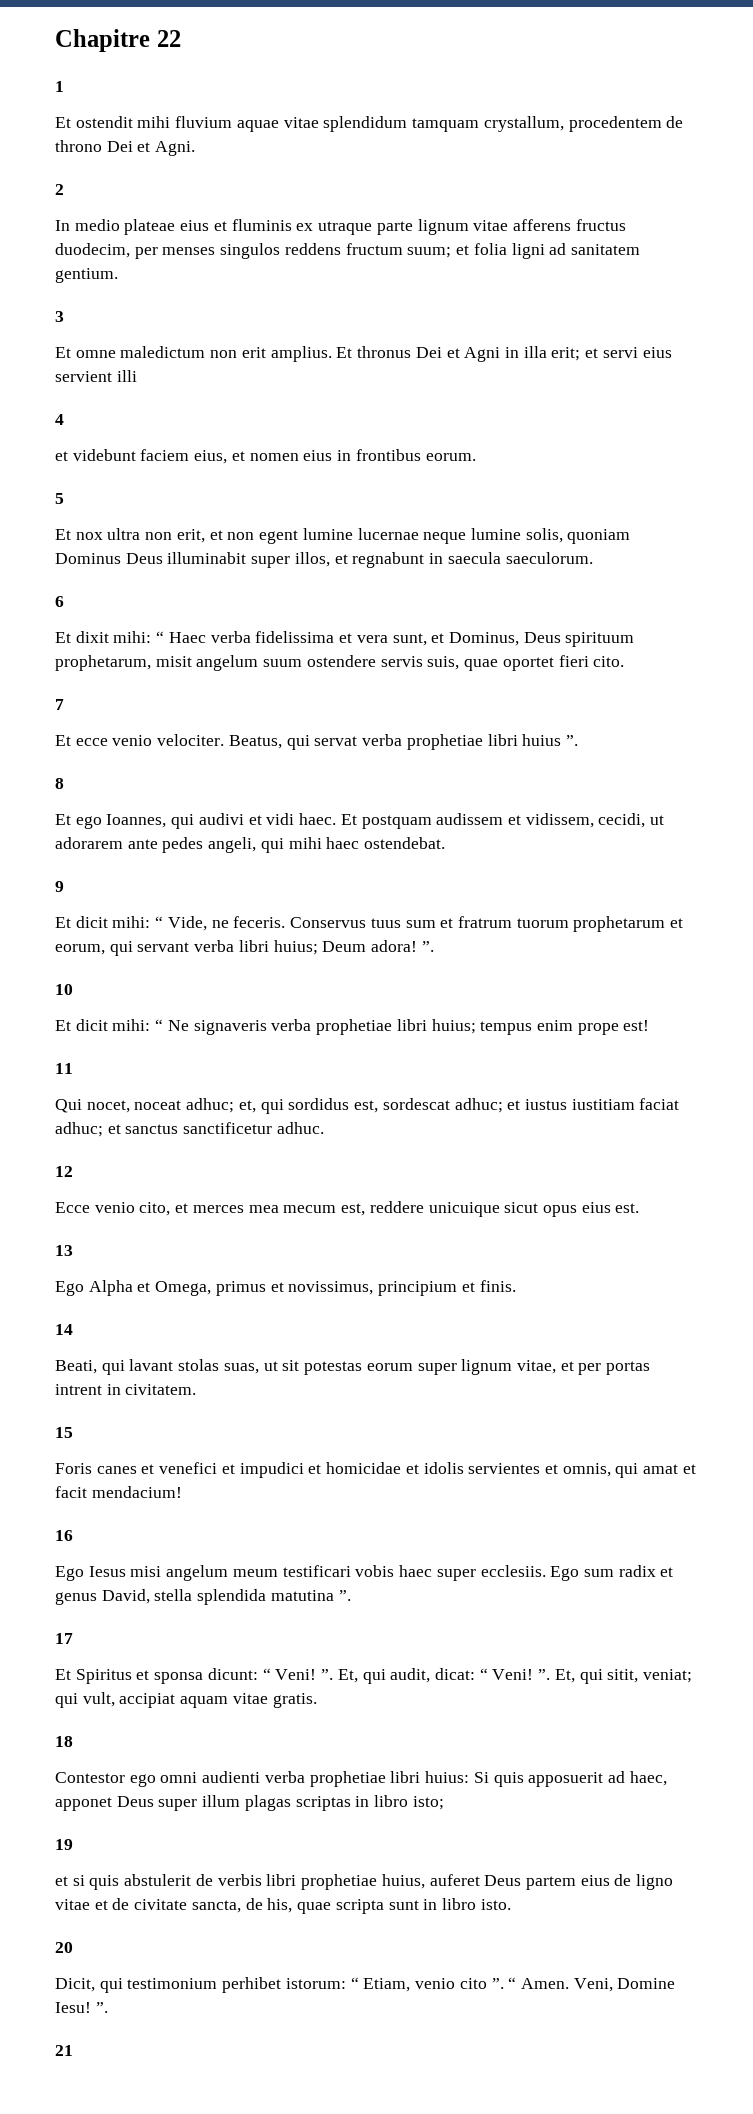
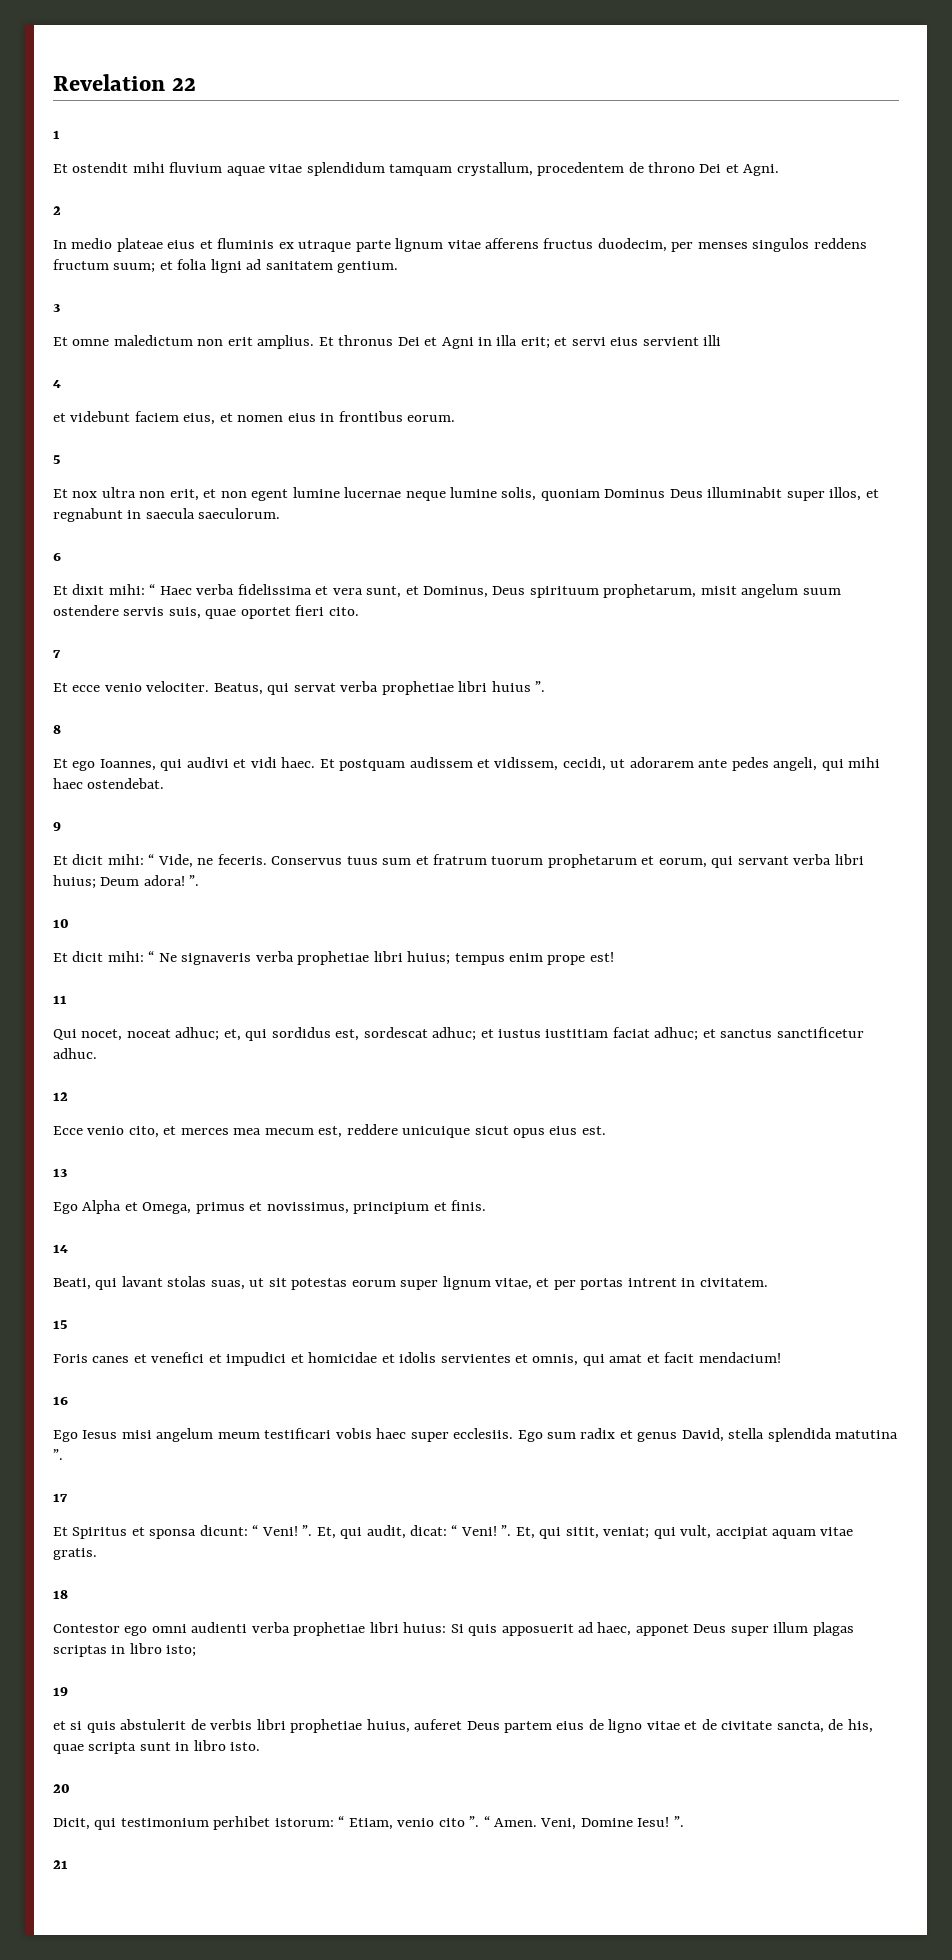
- Chapitre 22
+ Revelation 22

